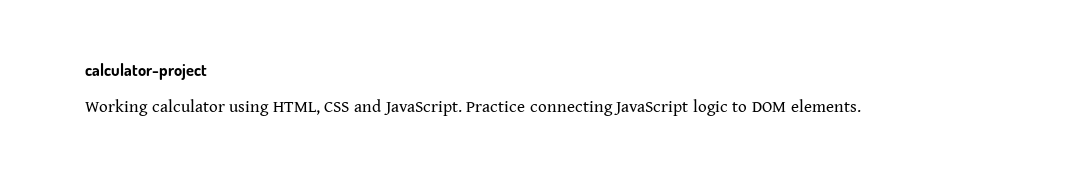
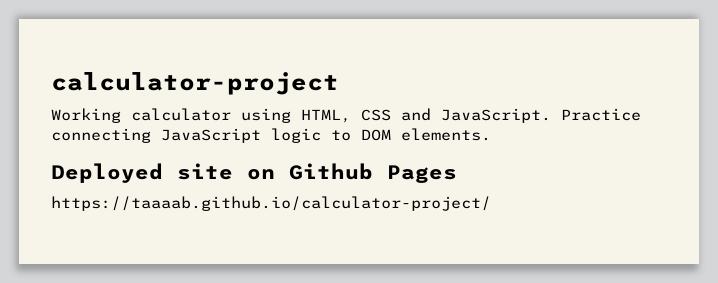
+ Deployed site on Github Pages
+ https://taaaab.github.io/calculator-project/

